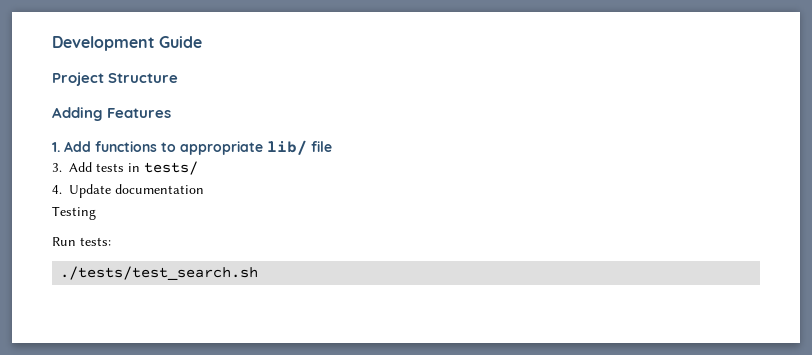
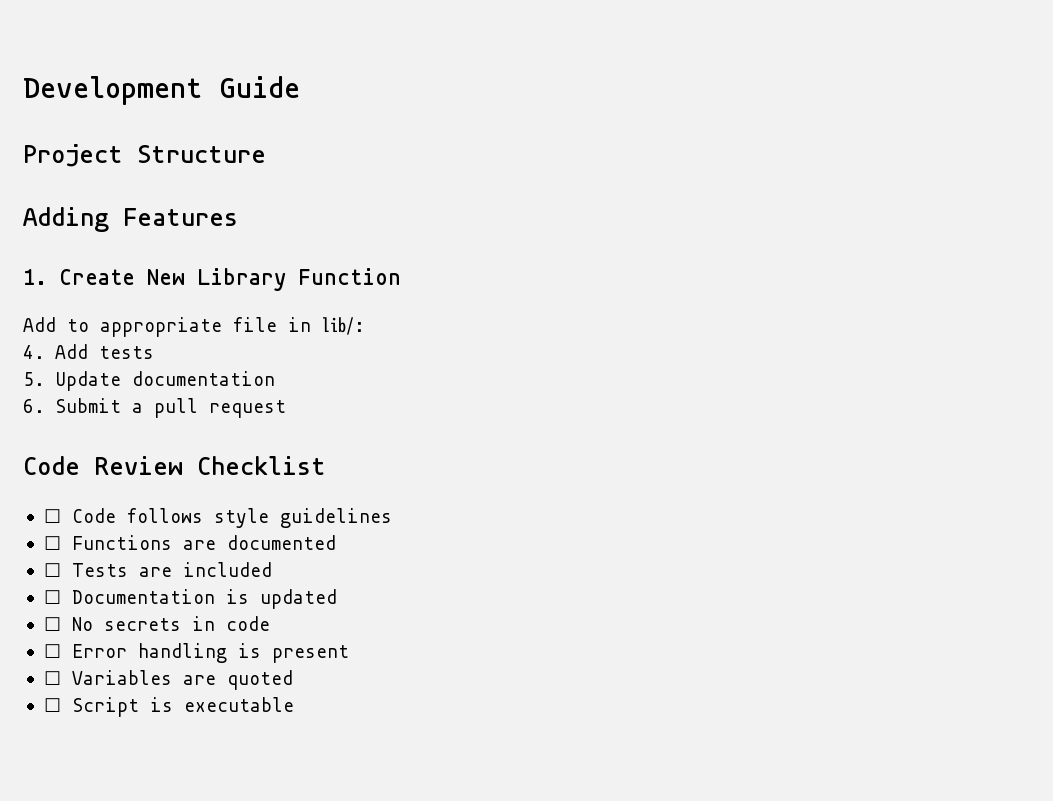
- 1. Add functions to appropriate lib/ file
- 3. Add tests in tests/
- 4. Update documentation
+ 1. Create New Library Function
+ Add to appropriate file in lib/:
+ 4. Add tests
+ 5. Update documentation
- Testing
- Run tests:
- ./tests/test_search.sh
+ 6. Submit a pull request
+ Code Review Checklist
+ ☐ Code follows style guidelines
+ ☐ Functions are documented
+ ☐ Tests are included
+ ☐ Documentation is updated
+ ☐ No secrets in code
+ ☐ Error handling is present
+ ☐ Variables are quoted
+ ☐ Script is executable

